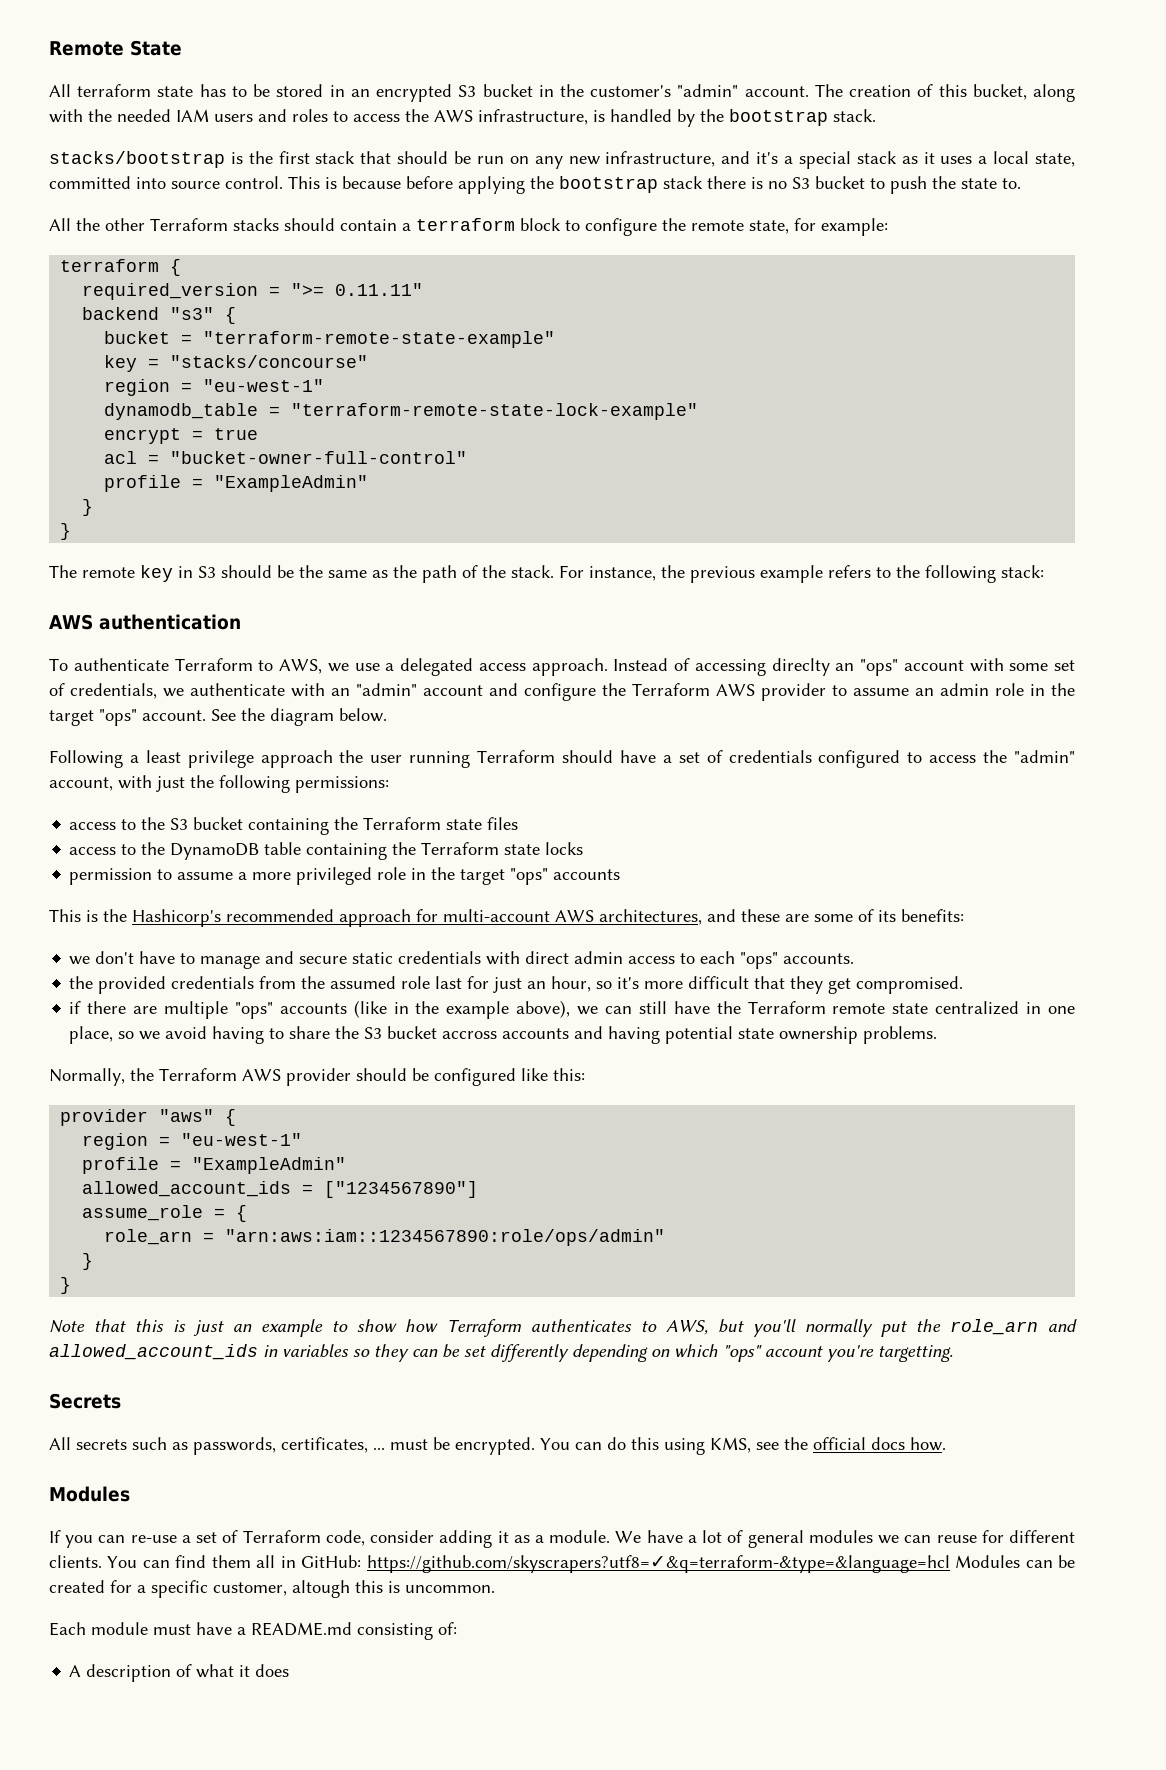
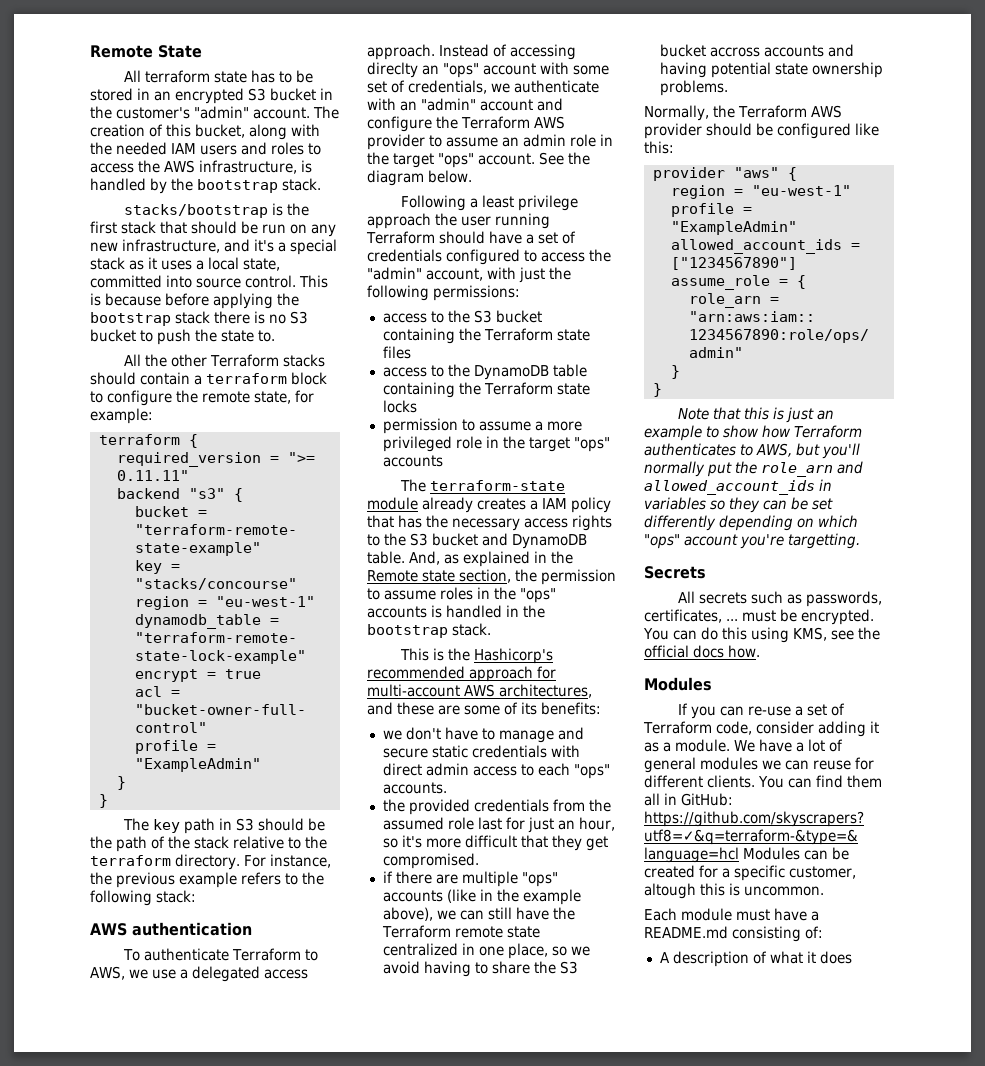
- The remote key in S3 should be the same as the path of the stack.
+ The key path in S3 should be the path of the stack relative to the terraform directory.
+ The terraform-state module already creates a IAM policy that has the necessary access rights to the S3 bucket and DynamoDB table. And, as explained in the Remote state section, the permission to assume roles in the "ops" accounts is handled in the bootstrap stack.

